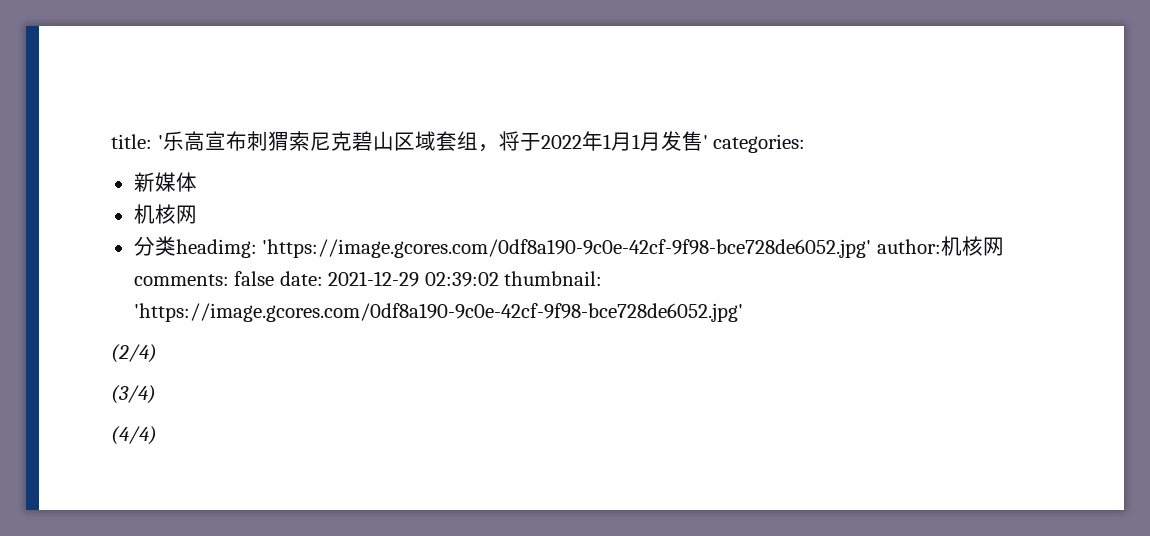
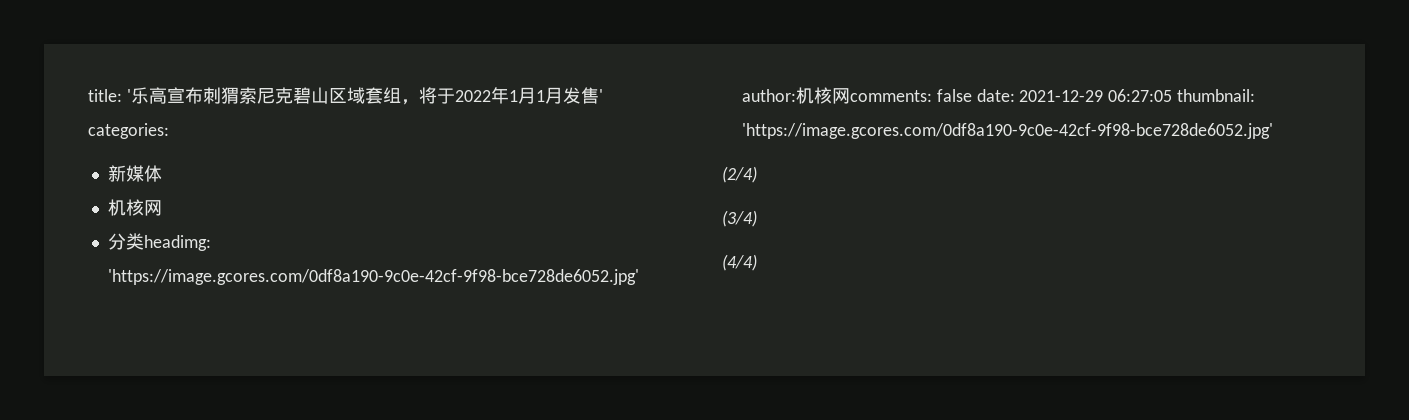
- 分类headimg: 'https://image.gcores.com/0df8a190-9c0e-42cf-9f98-bce728de6052.jpg' author:机核网comments: false date: 2021-12-29 02:39:02 thumbnail: 'https://image.gcores.com/0df8a190-9c0e-42cf-9f98-bce728de6052.jpg'
+ 分类headimg: 'https://image.gcores.com/0df8a190-9c0e-42cf-9f98-bce728de6052.jpg' author:机核网comments: false date: 2021-12-29 06:27:05 thumbnail: 'https://image.gcores.com/0df8a190-9c0e-42cf-9f98-bce728de6052.jpg'

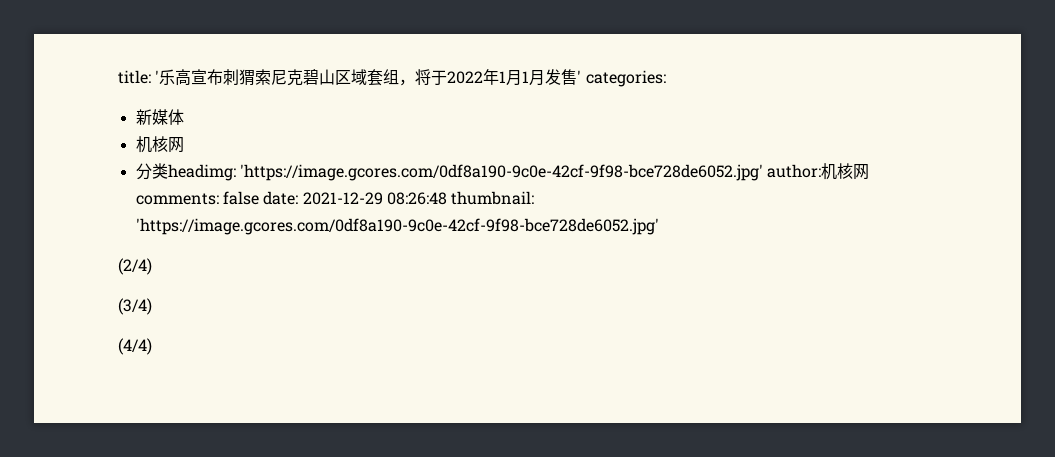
- 分类headimg: 'https://image.gcores.com/0df8a190-9c0e-42cf-9f98-bce728de6052.jpg' author:机核网comments: false date: 2021-12-29 06:27:05 thumbnail: 'https://image.gcores.com/0df8a190-9c0e-42cf-9f98-bce728de6052.jpg'
+ 分类headimg: 'https://image.gcores.com/0df8a190-9c0e-42cf-9f98-bce728de6052.jpg' author:机核网comments: false date: 2021-12-29 08:26:48 thumbnail: 'https://image.gcores.com/0df8a190-9c0e-42cf-9f98-bce728de6052.jpg'

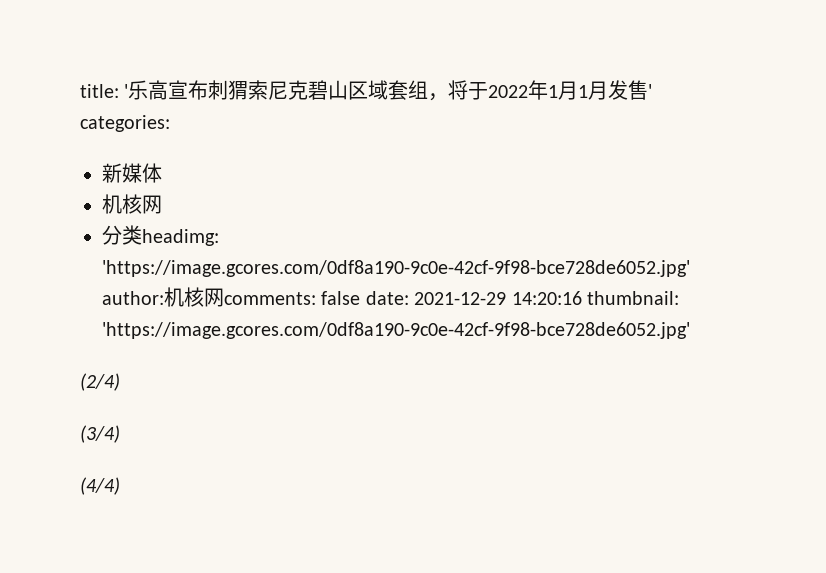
- 分类headimg: 'https://image.gcores.com/0df8a190-9c0e-42cf-9f98-bce728de6052.jpg' author:机核网comments: false date: 2021-12-29 08:26:48 thumbnail: 'https://image.gcores.com/0df8a190-9c0e-42cf-9f98-bce728de6052.jpg'
+ 分类headimg: 'https://image.gcores.com/0df8a190-9c0e-42cf-9f98-bce728de6052.jpg' author:机核网comments: false date: 2021-12-29 14:20:16 thumbnail: 'https://image.gcores.com/0df8a190-9c0e-42cf-9f98-bce728de6052.jpg'

